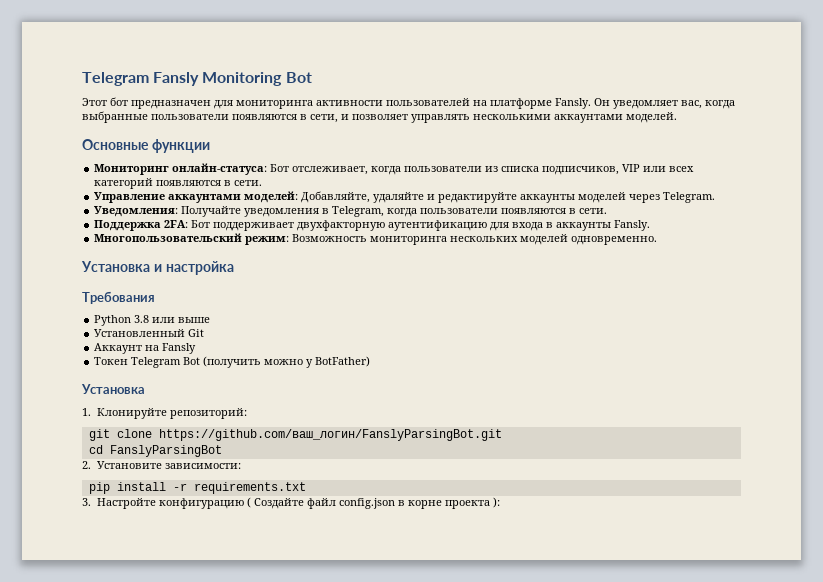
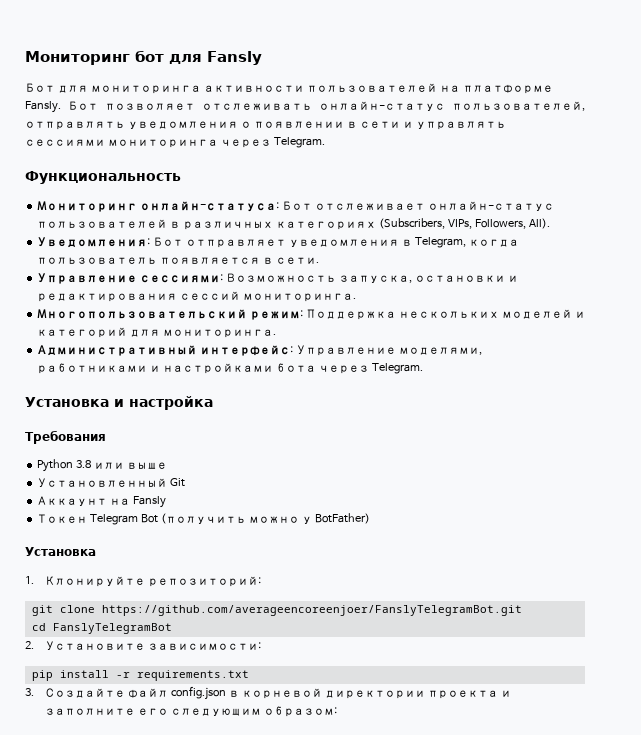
- Telegram Fansly Monitoring Bot
- Этот бот предназначен для мониторинга активности пользователей на платформе Fansly.
+ Мониторинг бот для Fansly
+ Бот для мониторинга активности пользователей на платформе Fansly.
- Он уведомляет вас, когда выбранные пользователи появляются в сети, и позволяет управлять несколькими аккаунтами моделей.
- Основные функции
- Мониторинг онлайн-статуса: Бот отслеживает, когда пользователи из списка подписчиков, VIP или всех категорий появляются в сети.
- Управление аккаунтами моделей: Добавляйте, удаляйте и редактируйте аккаунты моделей через Telegram.
- Уведомления: Получайте уведомления в Telegram, когда пользователи появляются в сети.
- Поддержка 2FA: Бот поддерживает двухфакторную аутентификацию для входа в аккаунты Fansly.
- Многопользовательский режим: Возможность мониторинга нескольких моделей одновременно.
+ Бот позволяет отслеживать онлайн-статус пользователей, отправлять уведомления о появлении в сети и управлять сессиями мониторинга через Telegram.
+ Функциональность
+ Мониторинг онлайн-статуса: Бот отслеживает онлайн-статус пользователей в различных категориях (Subscribers, VIPs, Followers, All).
+ Уведомления: Бот отправляет уведомления в Telegram, когда пользователь появляется в сети.
+ Управление сессиями: Возможность запуска, остановки и редактирования сессий мониторинга.
+ Многопользовательский режим: Поддержка нескольких моделей и категорий для мониторинга.
+ Административный интерфейс: Управление моделями, работниками и настройками бота через Telegram.
- git clone https://github.com/ваш_логин/FanslyParsingBot.git
+ git clone https://github.com/averageencoreenjoer/FanslyTelegramBot.git
- cd FanslyParsingBot
+ cd FanslyTelegramBot
- 3. Настройте конфигурацию ( Создайте файл config.json в корне проекта ):
+ 3. Создайте файл config.json в корневой директории проекта и заполните его следующим образом:

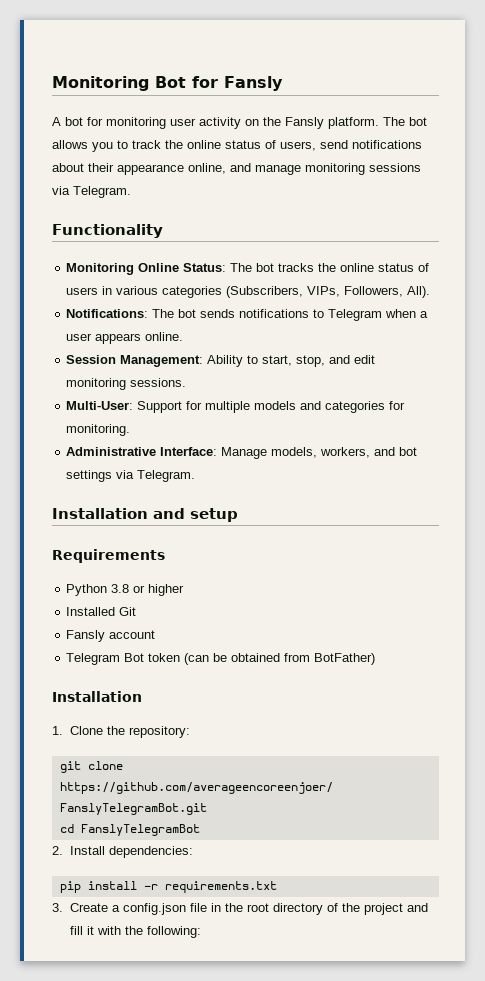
- Мониторинг бот для Fansly
- Бот для мониторинга активности пользователей на платформе Fansly. Бот позволяет отслеживать онлайн-статус пользователей, отправлять уведомления о появлении в сети и управлять сессиями мониторинга через Telegram.
- Функциональность
- Мониторинг онлайн-статуса: Бот отслеживает онлайн-статус пользователей в различных категориях (Subscribers, VIPs, Followers, All).
- Уведомления: Бот отправляет уведомления в Telegram, когда пользователь появляется в сети.
- Управление сессиями: Возможность запуска, остановки и редактирования сессий мониторинга.
- Многопользовательский режим: Поддержка нескольких моделей и категорий для мониторинга.
- Административный интерфейс: Управление моделями, работниками и настройками бота через Telegram.
- Установка и настройка
- Требования
+ Monitoring Bot for Fansly
+ A bot for monitoring user activity on the Fansly platform. The bot allows you to track the online status of users, send notifications about their appearance online, and manage monitoring sessions via Telegram.
+ Functionality
+ Monitoring Online Status: The bot tracks the online status of users in various categories (Subscribers, VIPs, Followers, All).
+ Notifications: The bot sends notifications to Telegram when a user appears online.
+ Session Management: Ability to start, stop, and edit monitoring sessions.
+ Multi-User: Support for multiple models and categories for monitoring.
+ Administrative Interface: Manage models, workers, and bot settings via Telegram.
+ Installation and setup
+ Requirements
- Python 3.8 или выше
- Установленный Git
+ Python 3.8 or higher
+ Installed Git
- Аккаунт на Fansly
- Токен Telegram Bot (получить можно у BotFather)
- Установка
+ Fansly account
+ Telegram Bot token (can be obtained from BotFather)
+ Installation
- 1. Клонируйте репозиторий:
+ 1. Clone the repository:
- 2. Установите зависимости:
+ 2. Install dependencies:
- 3. Создайте файл config.json в корневой директории проекта и заполните его следующим образом:
+ 3. Create a config.json file in the root directory of the project and fill it with the following:

